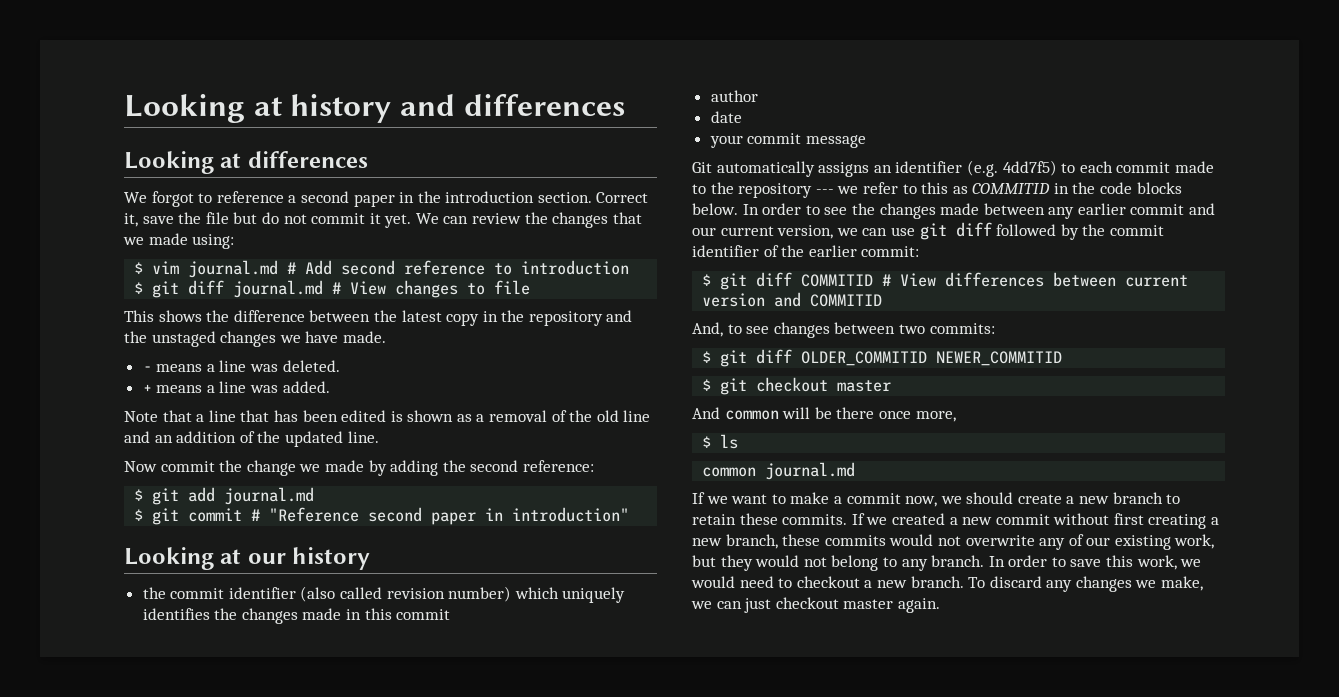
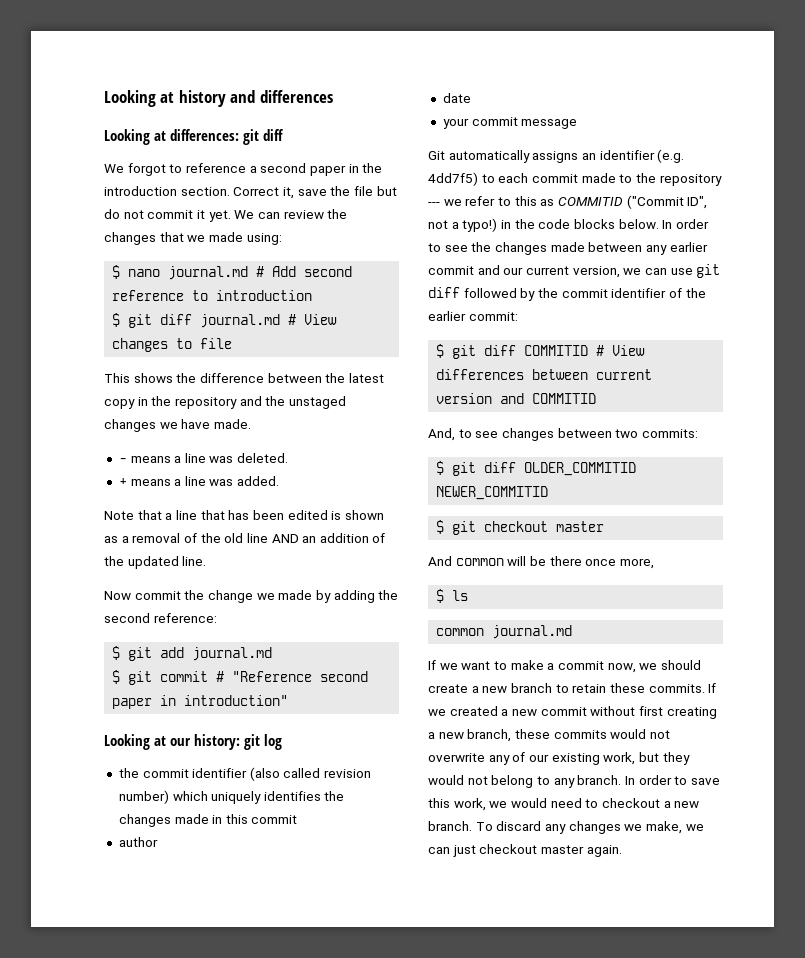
- Looking at differences
+ Looking at differences: git diff
- $ vim journal.md # Add second reference to introduction
+ $ nano journal.md # Add second reference to introduction
- Note that a line that has been edited is shown as a removal of the old line and an addition of the updated line.
+ Note that a line that has been edited is shown as a removal of the old line AND an addition of the updated line.
- Looking at our history
+ Looking at our history: git log
- Git automatically assigns an identifier (e.g. 4dd7f5) to each commit made to the repository --- we refer to this as COMMITID in the code blocks below.
+ Git automatically assigns an identifier (e.g. 4dd7f5) to each commit made to the repository --- we refer to this as COMMITID ("Commit ID", not a typo!) in the code blocks below.

